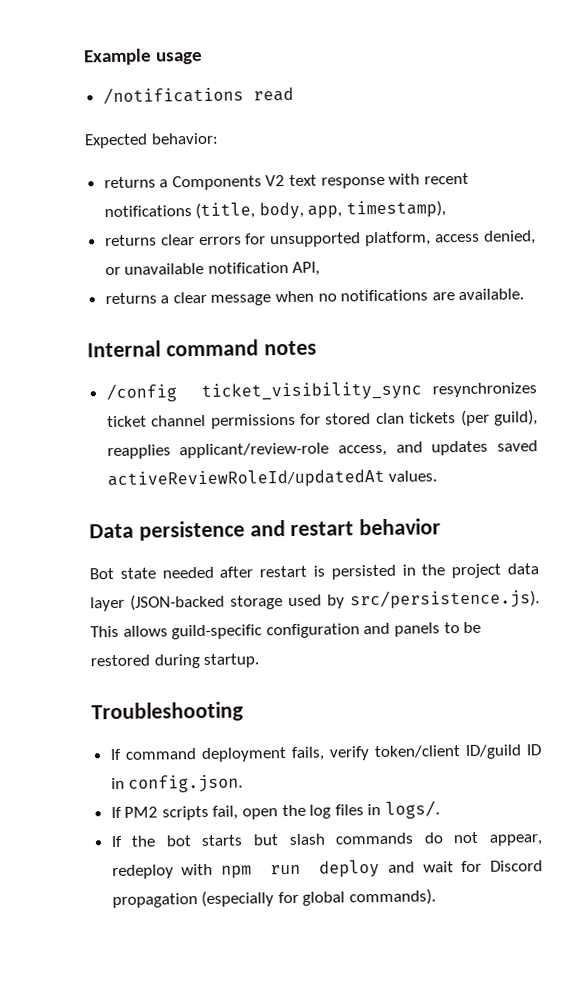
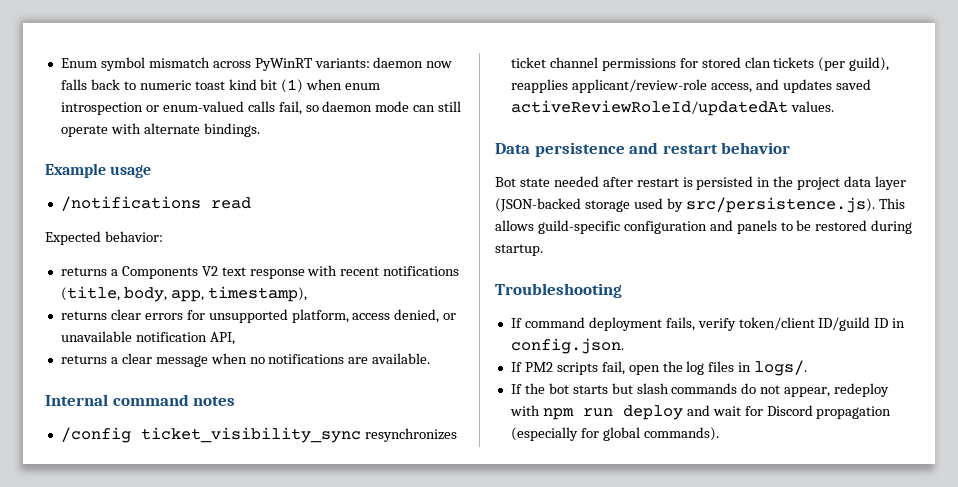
+ Enum symbol mismatch across PyWinRT variants: daemon now falls back to numeric toast kind bit (1) when enum introspection or enum-valued calls fail, so daemon mode can still operate with alternate bindings.

